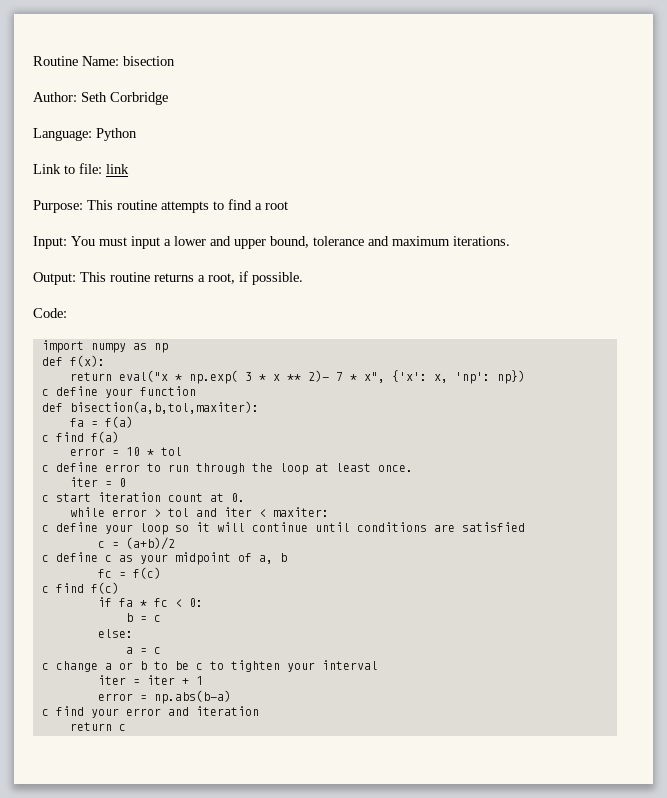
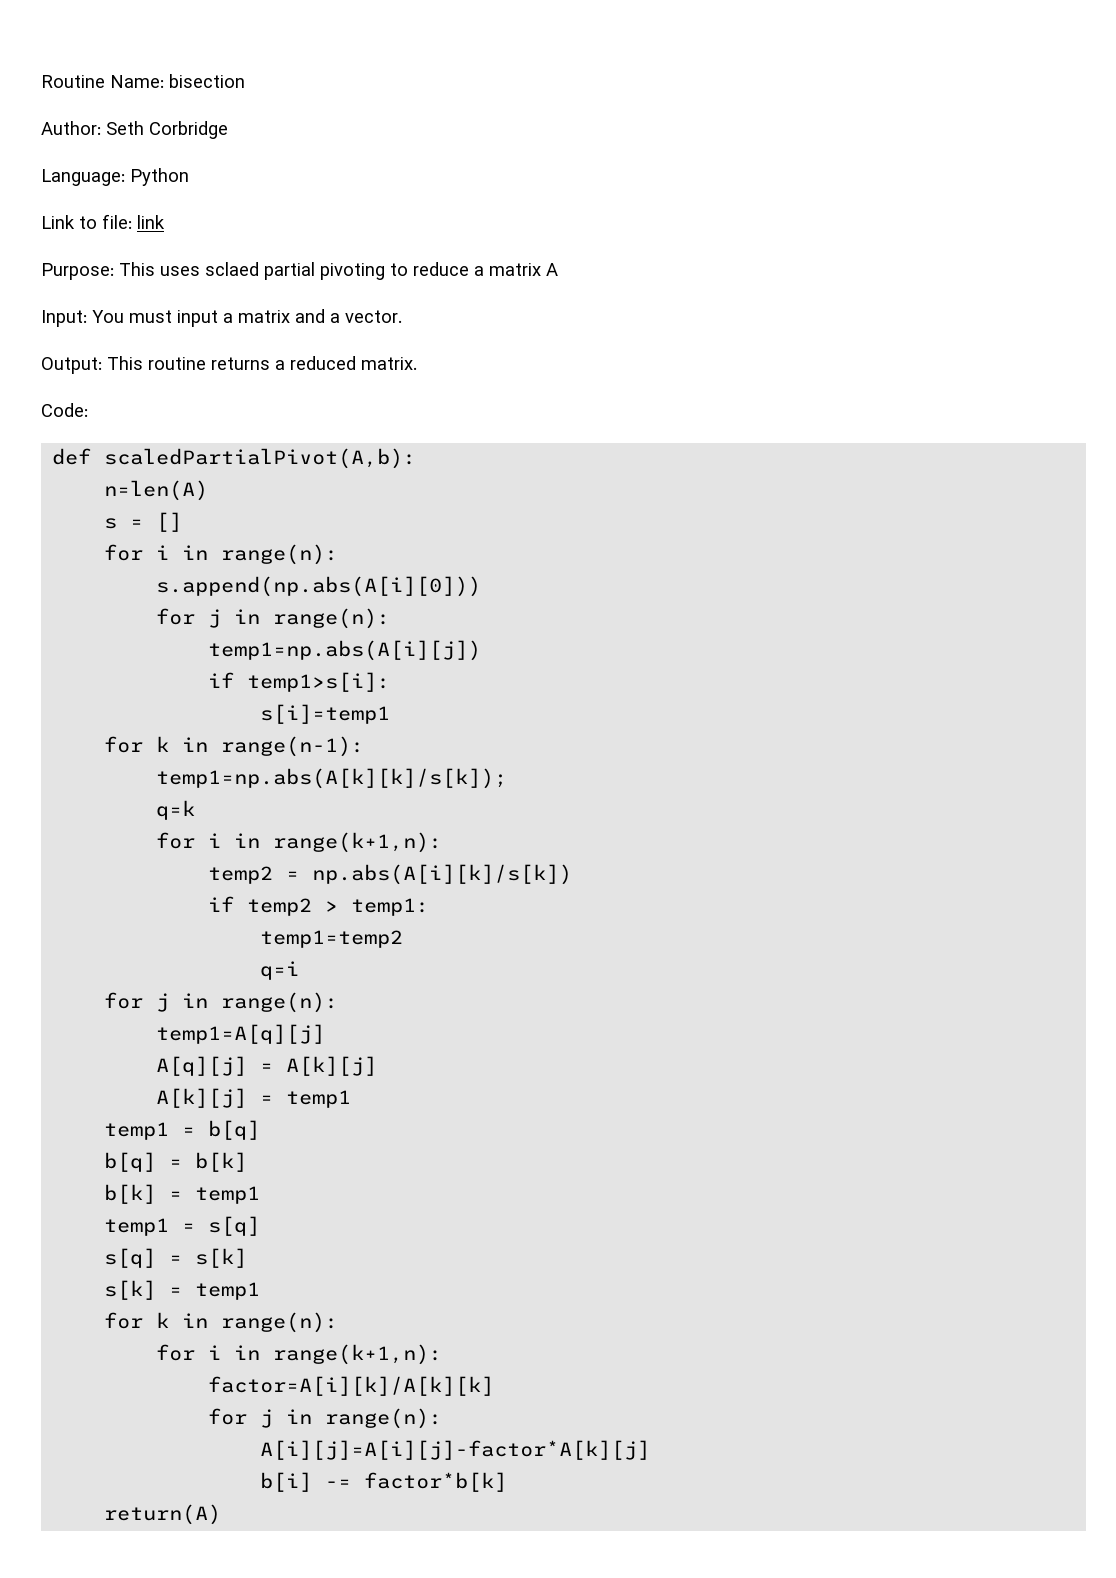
- Purpose: This routine attempts to find a root
+ Purpose: This uses sclaed partial pivoting to reduce a matrix A
- Input: You must input a lower and upper bound, tolerance and maximum iterations.
+ Input: You must input a matrix and a vector.
- Output: This routine returns a root, if possible.
+ Output: This routine returns a reduced matrix.
  Code:
- import numpy as np
- def f(x):
- return eval("x * np.exp( 3 * x ** 2)- 7 * x", {'x': x, 'np': np})
- c define your function
- def bisection(a,b,tol,maxiter):
- fa = f(a)
- c find f(a)
- error = 10 * tol
- c define error to run through the loop at least once.
- iter = 0
- c start iteration count at 0.
- while error > tol and iter < maxiter:
- c define your loop so it will continue until conditions are satisfied
- c = (a+b)/2
- c define c as your midpoint of a, b
- fc = f(c)
- c find f(c)
- if fa * fc < 0:
- b = c
- else:
- a = c
- c change a or b to be c to tighten your interval
- iter = iter + 1
- error = np.abs(b-a)
- c find your error and iteration
- return c
+ def scaledPartialPivot(A,b):
+ n=len(A)
+ s = []
+ for i in range(n):
+ s.append(np.abs(A[i][0]))
+ for j in range(n):
+ temp1=np.abs(A[i][j])
+ if temp1>s[i]:
+ s[i]=temp1
+ for k in range(n-1):
+ temp1=np.abs(A[k][k]/s[k]);
+ q=k
+ for i in range(k+1,n):
+ temp2 = np.abs(A[i][k]/s[k])
+ if temp2 > temp1:
+ temp1=temp2
+ q=i
+ for j in range(n):
+ temp1=A[q][j]
+ A[q][j] = A[k][j]
+ A[k][j] = temp1
+ temp1 = b[q]
+ b[q] = b[k]
+ b[k] = temp1
+ temp1 = s[q]
+ s[q] = s[k]
+ s[k] = temp1
+ for k in range(n):
+ for i in range(k+1,n):
+ factor=A[i][k]/A[k][k]
+ for j in range(n):
+ A[i][j]=A[i][j]-factor*A[k][j]
+ b[i] -= factor*b[k]
+ return(A)

